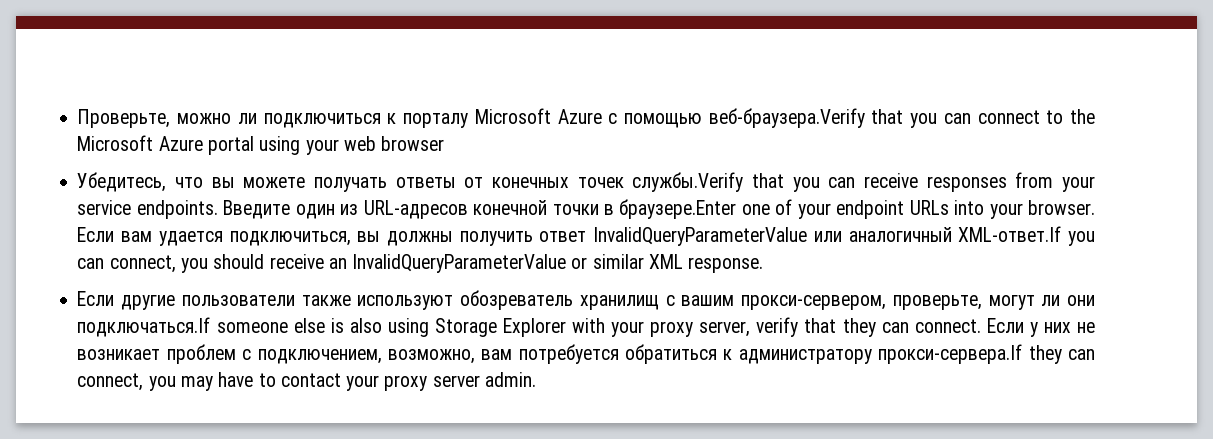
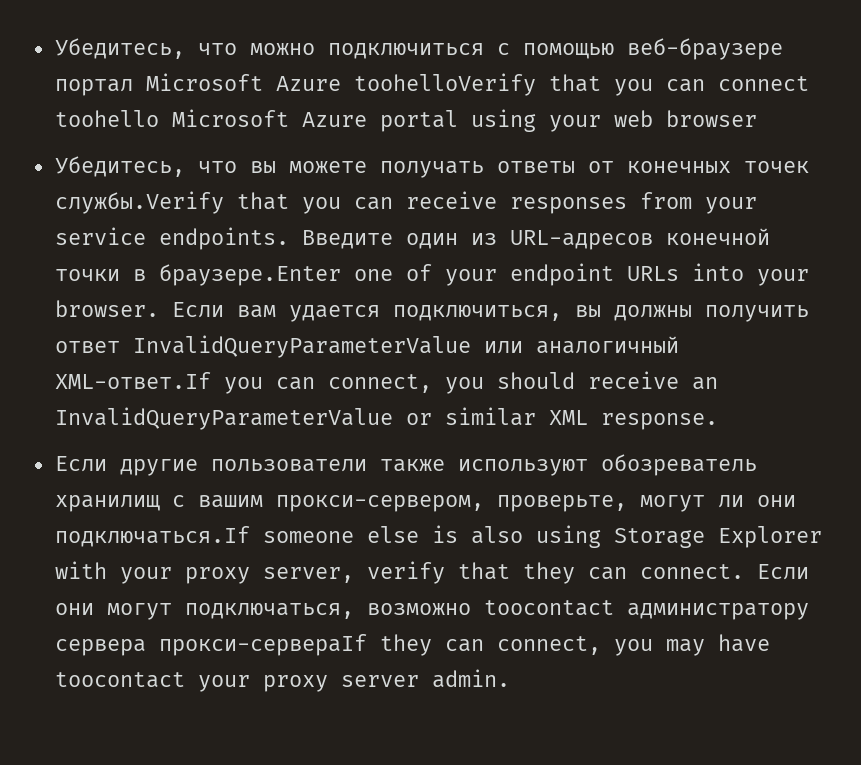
- Проверьте, можно ли подключиться к порталу Microsoft Azure с помощью веб-браузера.Verify that you can connect to the Microsoft Azure portal using your web browser
+ Убедитесь, что можно подключиться с помощью веб-браузере портал Microsoft Azure toohelloVerify that you can connect toohello Microsoft Azure portal using your web browser
- Если у них не возникает проблем с подключением, возможно, вам потребуется обратиться к администратору прокси-сервера.If they can connect, you may have to contact your proxy server admin.
+ Если они могут подключаться, возможно toocontact администратору сервера прокси-сервераIf they can connect, you may have toocontact your proxy server admin.

